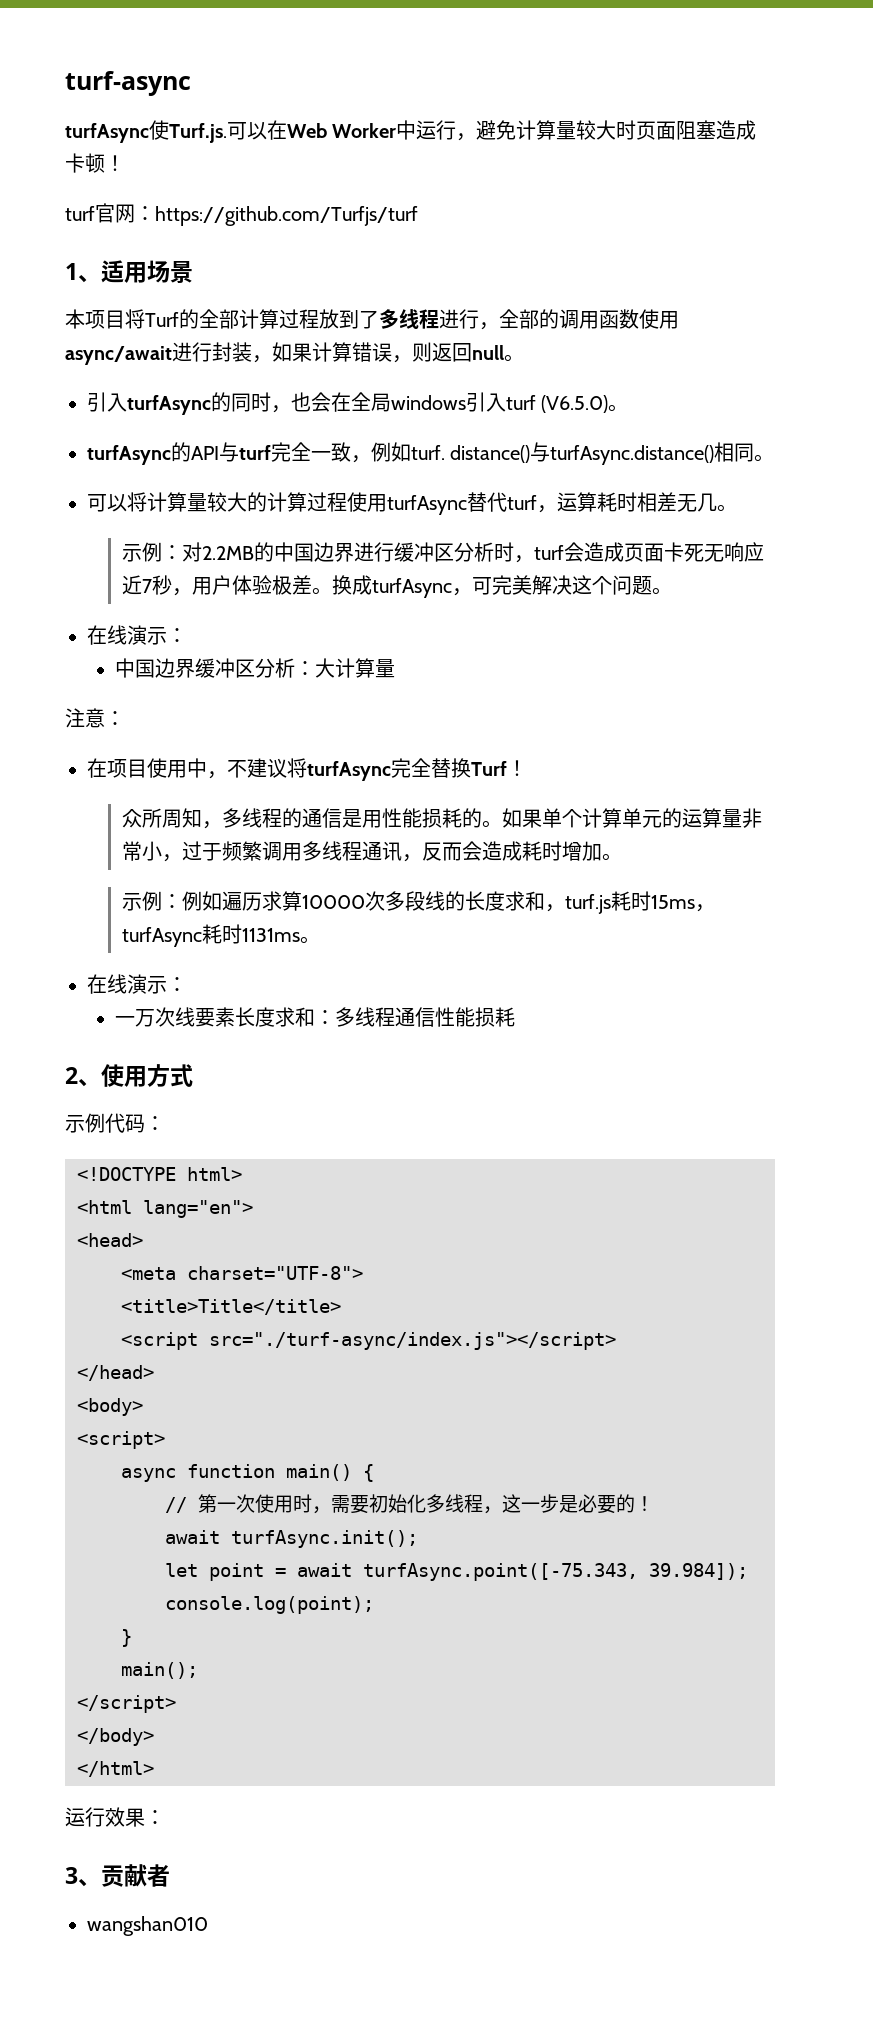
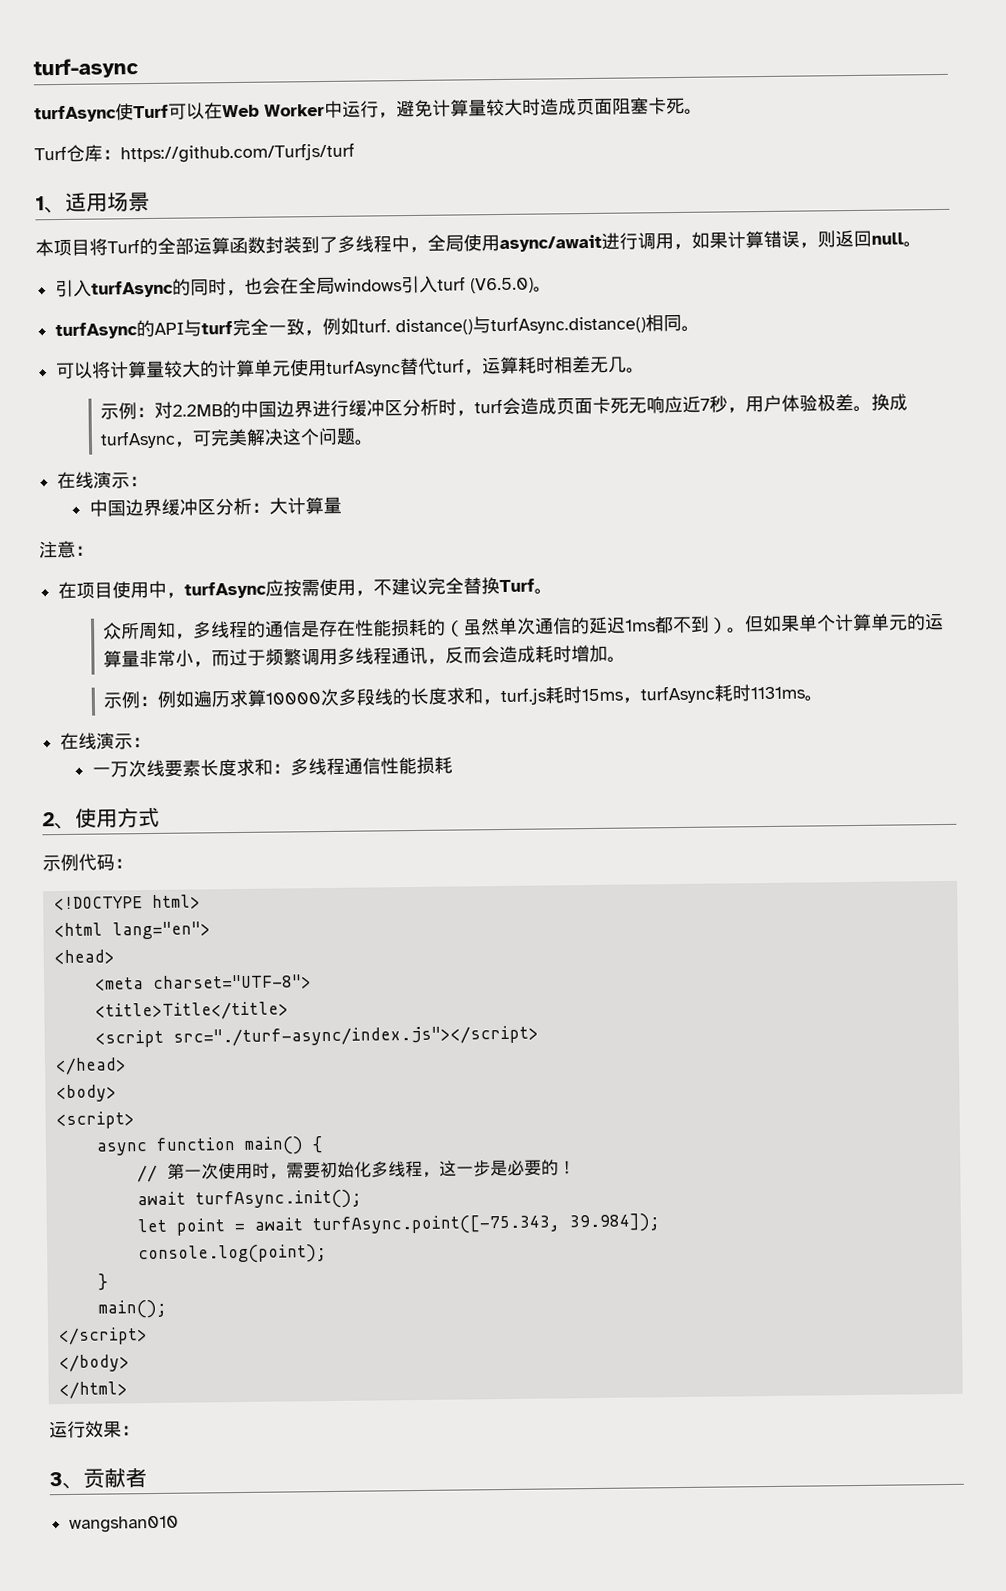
- turfAsync使Turf.js.可以在Web Worker中运行，避免计算量较大时页面阻塞造成卡顿！
- turf官网：https://github.com/Turfjs/turf
+ turfAsync使Turf可以在Web Worker中运行，避免计算量较大时造成页面阻塞卡死。
+ Turf仓库：https://github.com/Turfjs/turf
- 本项目将Turf的全部计算过程放到了多线程进行，全部的调用函数使用async/await进行封装，如果计算错误，则返回null。
+ 本项目将Turf的全部运算函数封装到了多线程中，全局使用async/await进行调用，如果计算错误，则返回null。
- 可以将计算量较大的计算过程使用turfAsync替代turf，运算耗时相差无几。
+ 可以将计算量较大的计算单元使用turfAsync替代turf，运算耗时相差无几。
- 在项目使用中，不建议将turfAsync完全替换Turf！
+ 在项目使用中，turfAsync应按需使用，不建议完全替换Turf。
- 众所周知，多线程的通信是用性能损耗的。如果单个计算单元的运算量非常小，过于频繁调用多线程通讯，反而会造成耗时增加。
+ 众所周知，多线程的通信是存在性能损耗的（虽然单次通信的延迟1ms都不到）。但如果单个计算单元的运算量非常小，而过于频繁调用多线程通讯，反而会造成耗时增加。

